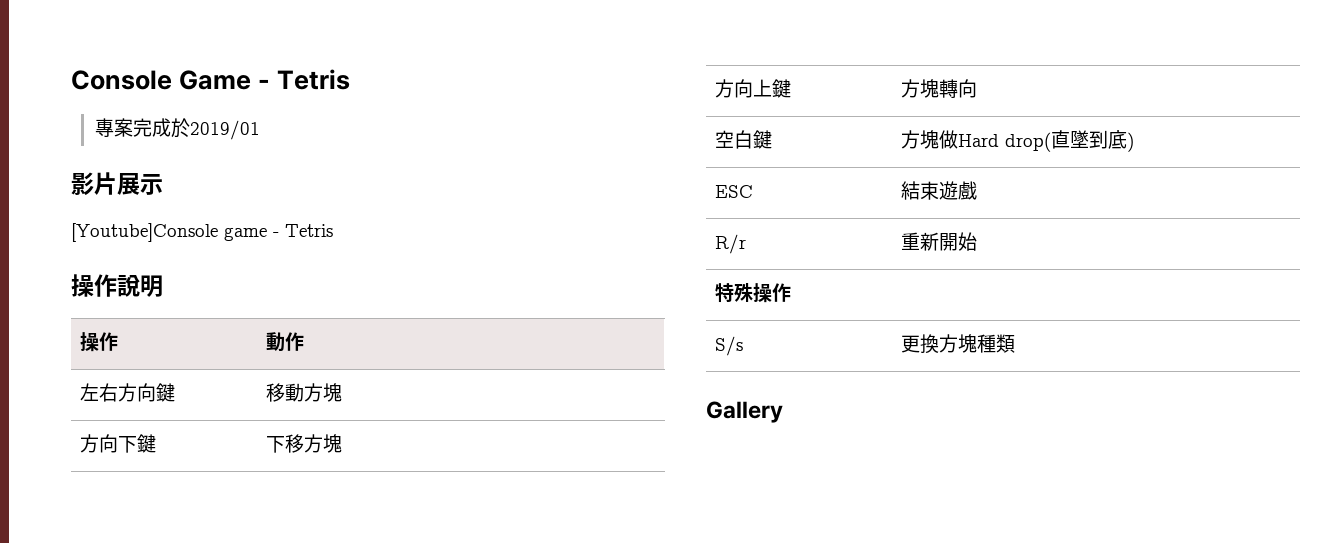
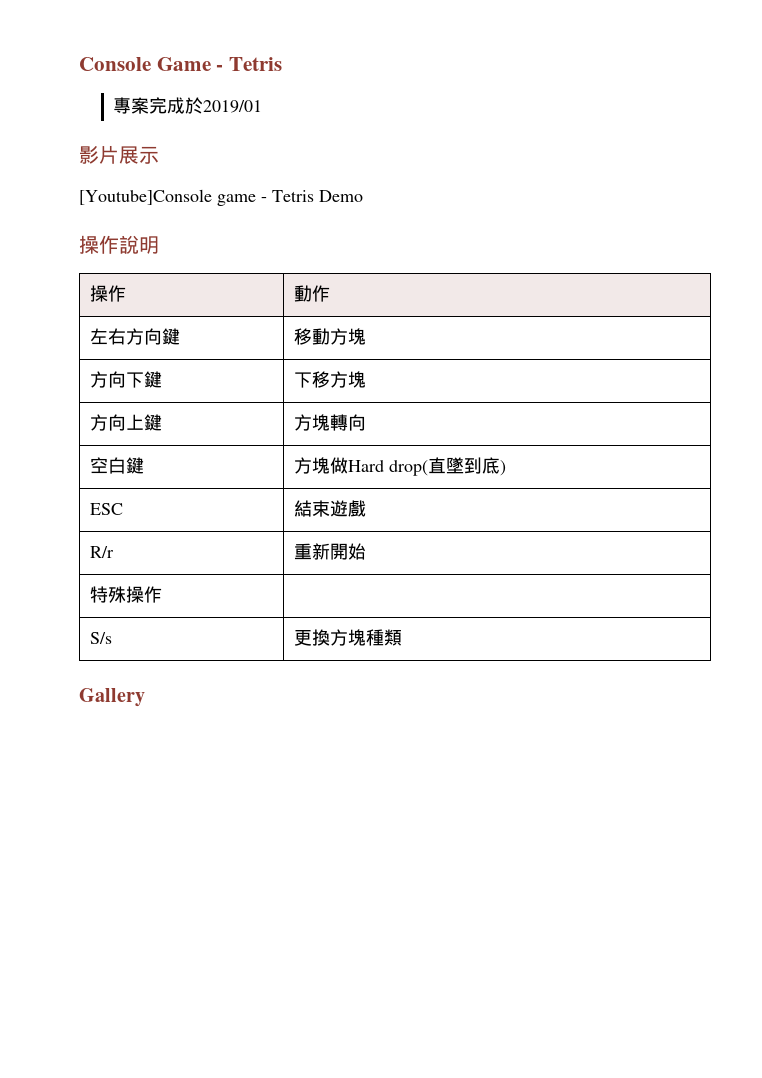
- [Youtube]Console game - Tetris
+ [Youtube]Console game - Tetris Demo

